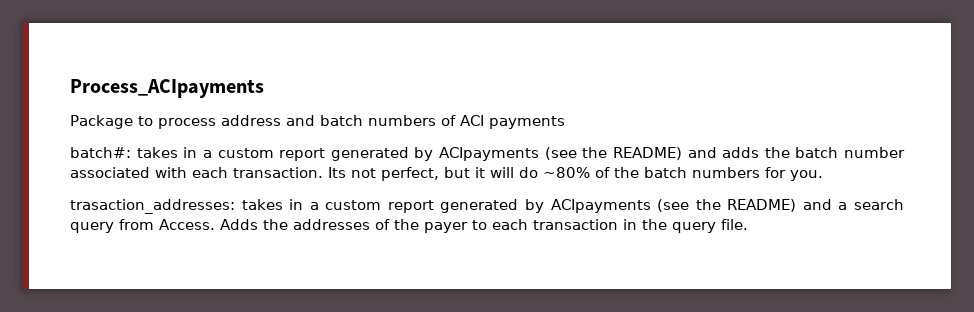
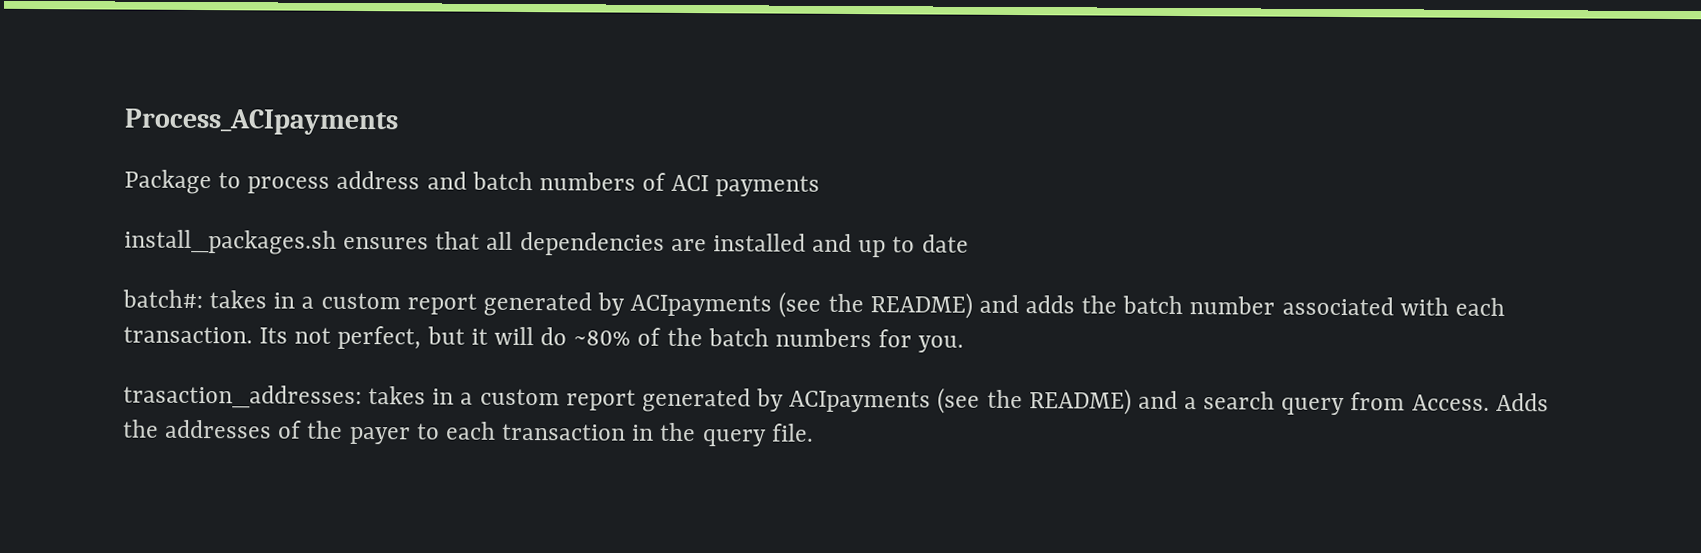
+ install_packages.sh ensures that all dependencies are installed and up to date

